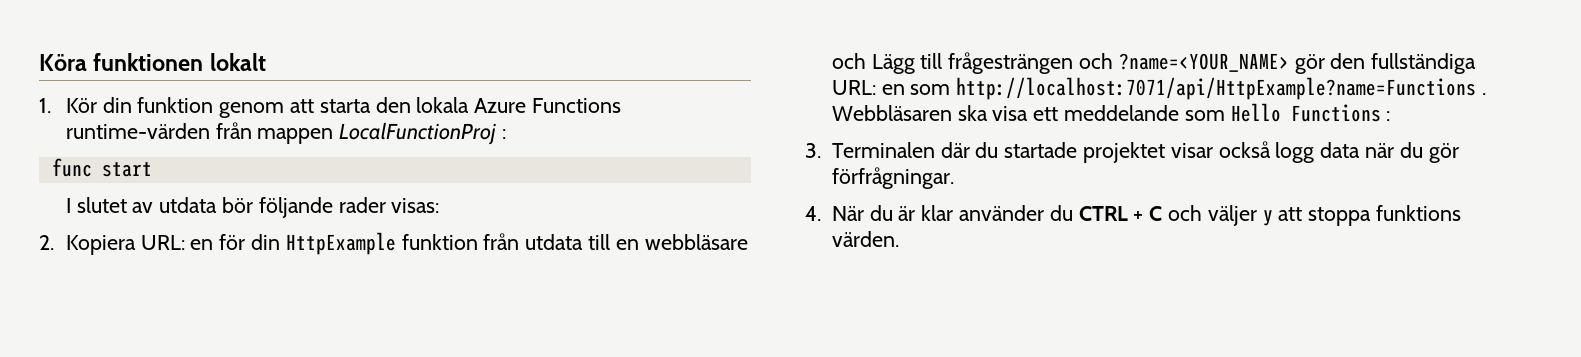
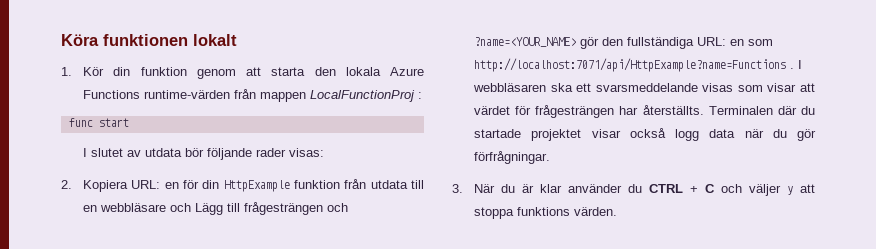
- Webbläsaren ska visa ett meddelande som Hello Functions :
- 3. Terminalen där du startade projektet visar också logg data när du gör förfrågningar.
+ I webbläsaren ska ett svarsmeddelande visas som visar att värdet för frågesträngen har återställts. Terminalen där du startade projektet visar också logg data när du gör förfrågningar.
- 4. När du är klar använder du CTRL + C och väljer y att stoppa funktions värden.
+ 3. När du är klar använder du CTRL + C och väljer y att stoppa funktions värden.

